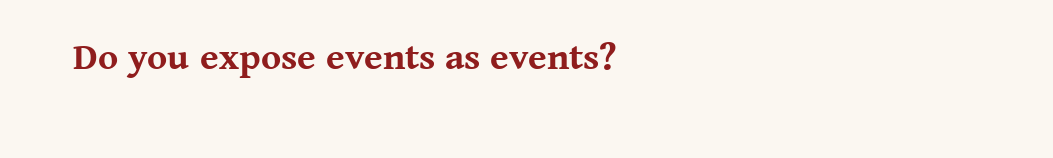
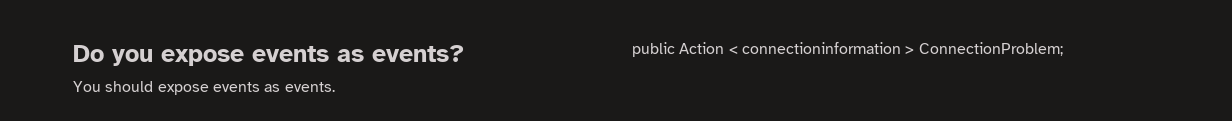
+ You should expose events as events.
+ public Action < connectioninformation > ConnectionProblem;

